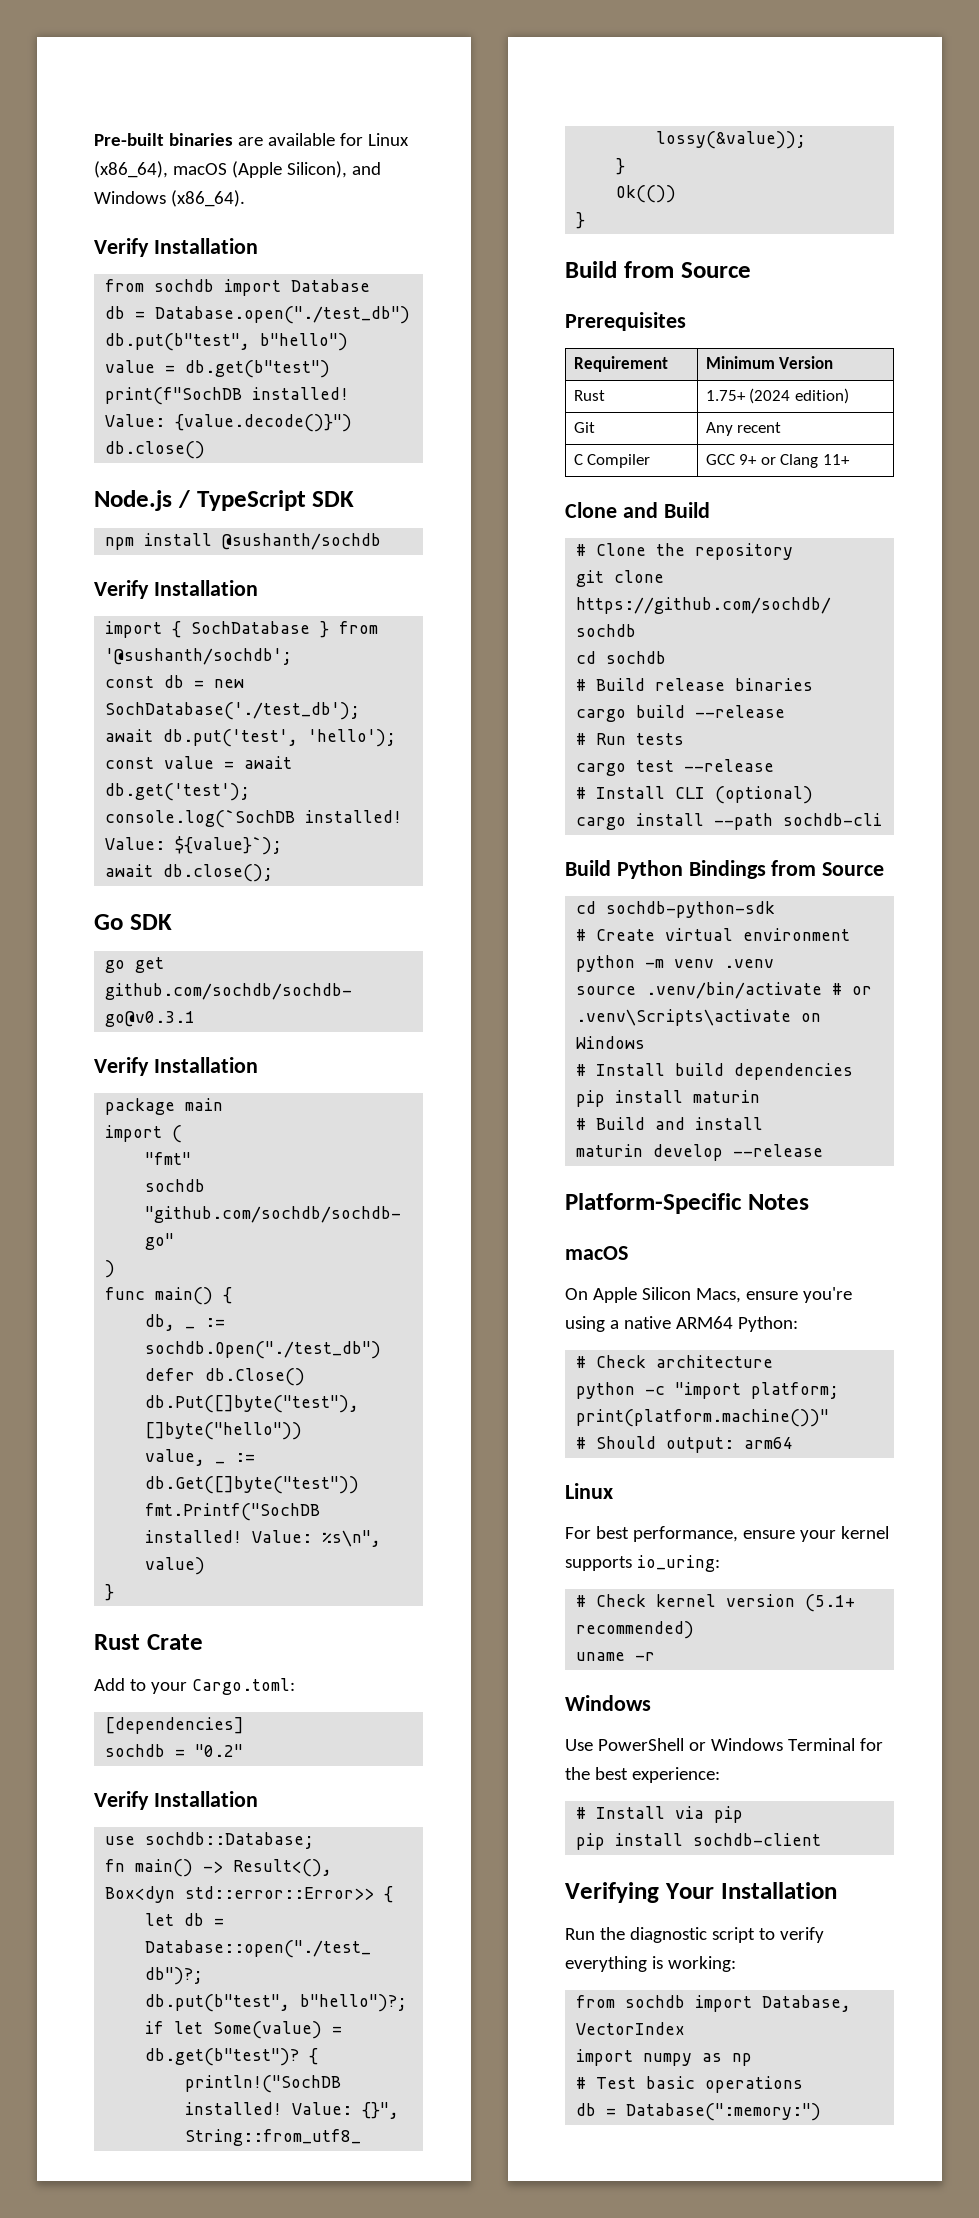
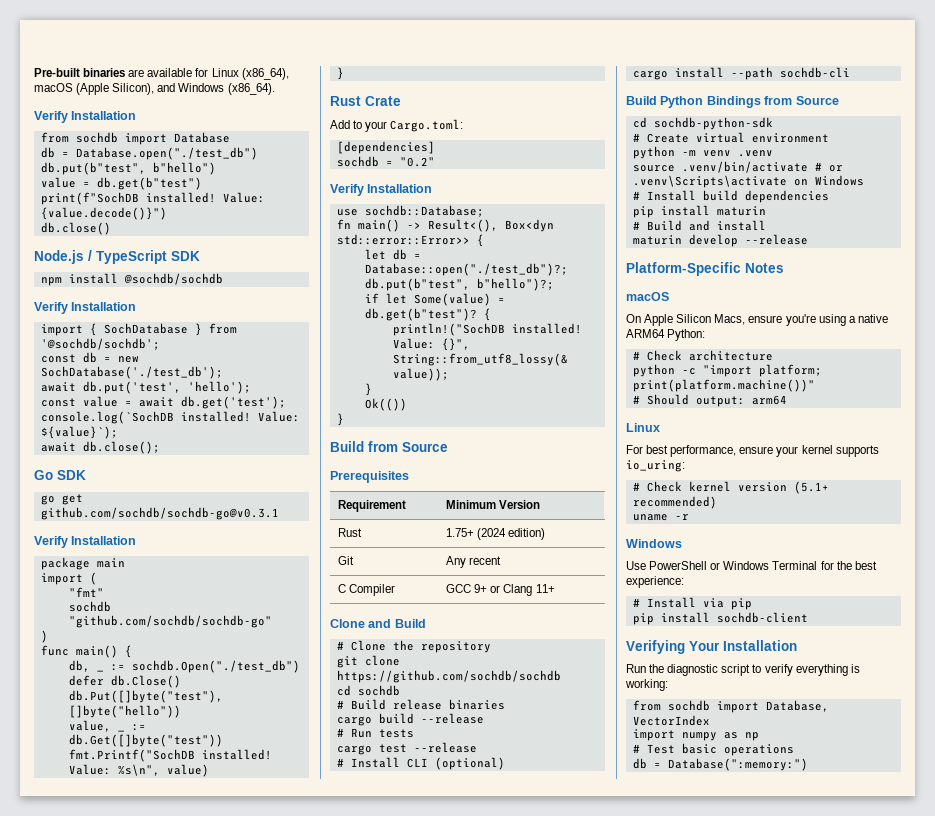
- npm install @sushanth/sochdb
+ npm install @sochdb/sochdb
- import { SochDatabase } from '@sushanth/sochdb';
+ import { SochDatabase } from '@sochdb/sochdb';

